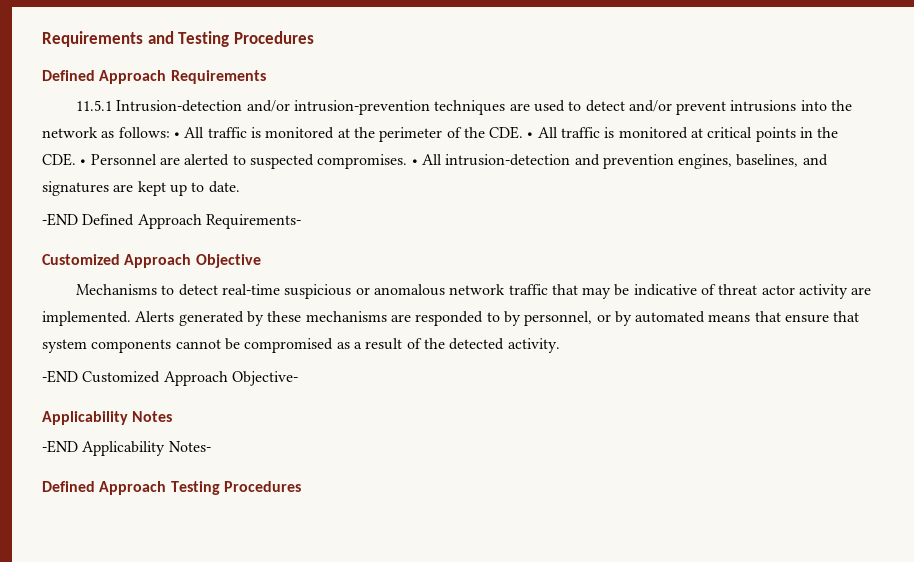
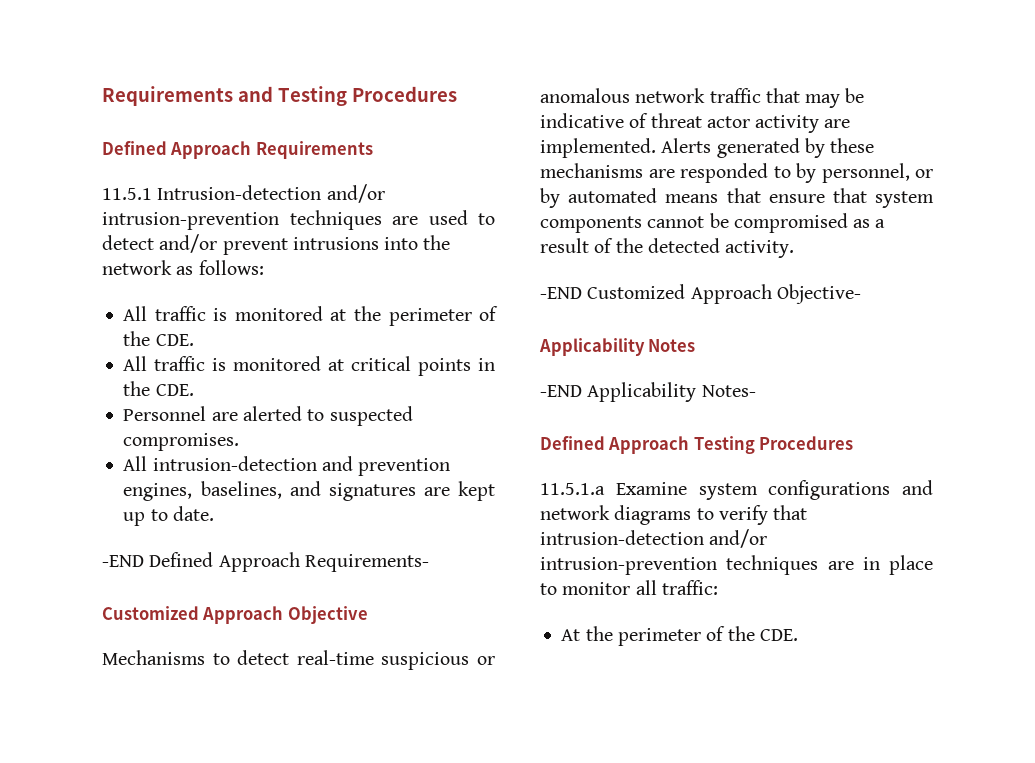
- 11.5.1 Intrusion-detection and/or intrusion-prevention techniques are used to detect and/or prevent intrusions into the network as follows: • All traffic is monitored at the perimeter of the CDE. • All traffic is monitored at critical points in the CDE. • Personnel are alerted to suspected compromises. • All intrusion-detection and prevention engines, baselines, and signatures are kept up to date.
+ 11.5.1 Intrusion-detection and/or intrusion-prevention techniques are used to detect and/or prevent intrusions into the network as follows:
+ All traffic is monitored at the perimeter of the CDE.
+ All traffic is monitored at critical points in the CDE.
+ Personnel are alerted to suspected compromises.
+ All intrusion-detection and prevention engines, baselines, and signatures are kept up to date.
+ 11.5.1.a Examine system configurations and network diagrams to verify that intrusion-detection and/or intrusion-prevention techniques are in place to monitor all traffic:
+ At the perimeter of the CDE.

